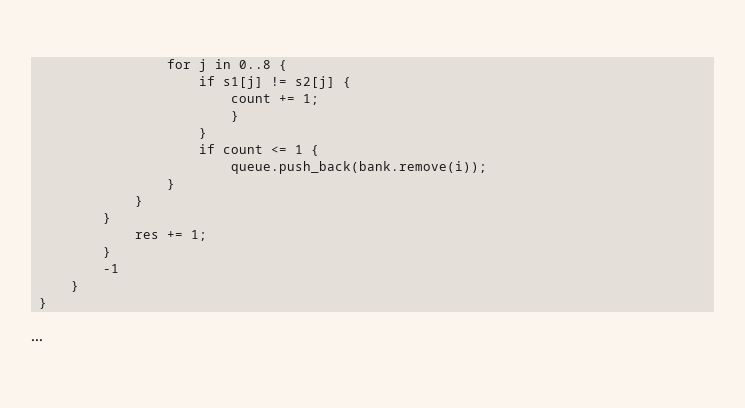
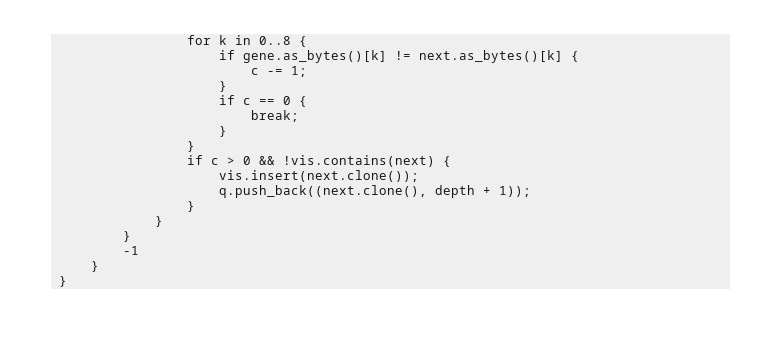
- for j in 0..8 {
+ for k in 0..8 {
- if s1[j] != s2[j] {
- count += 1;
+ if gene.as_bytes()[k] != next.as_bytes()[k] {
+ c -= 1;
+ }
+ if c == 0 {
+ break;
  }
  }
- if count <= 1 {
- queue.push_back(bank.remove(i));
+ if c > 0 && !vis.contains(next) {
+ vis.insert(next.clone());
+ q.push_back((next.clone(), depth + 1));
- res += 1;
- }
- ...

